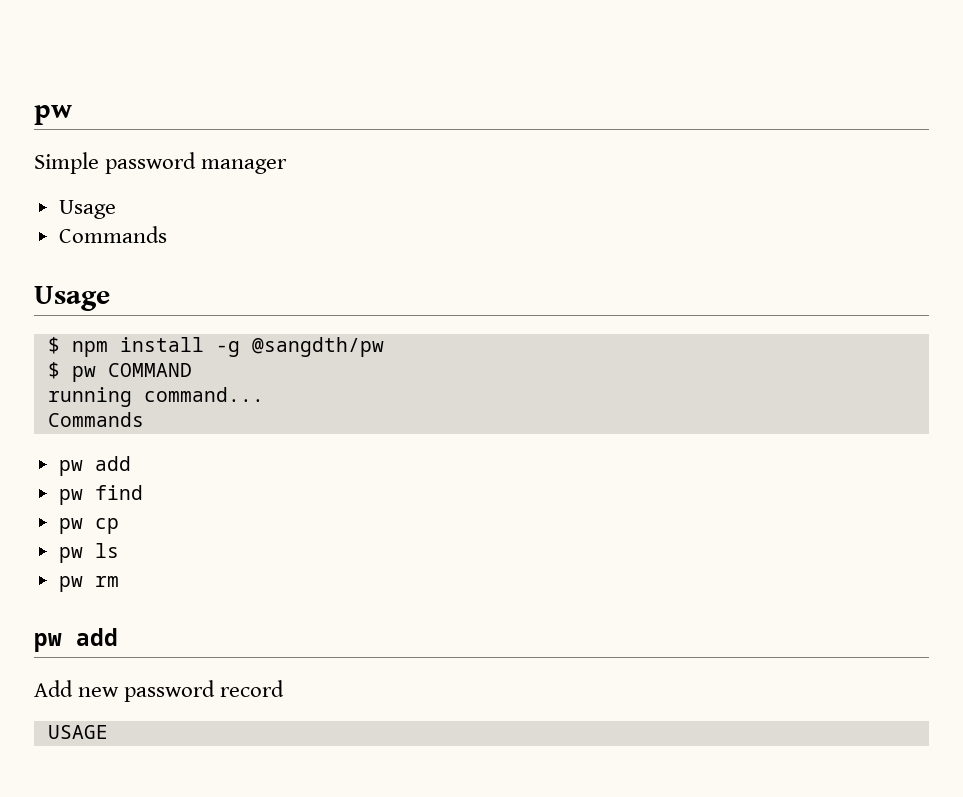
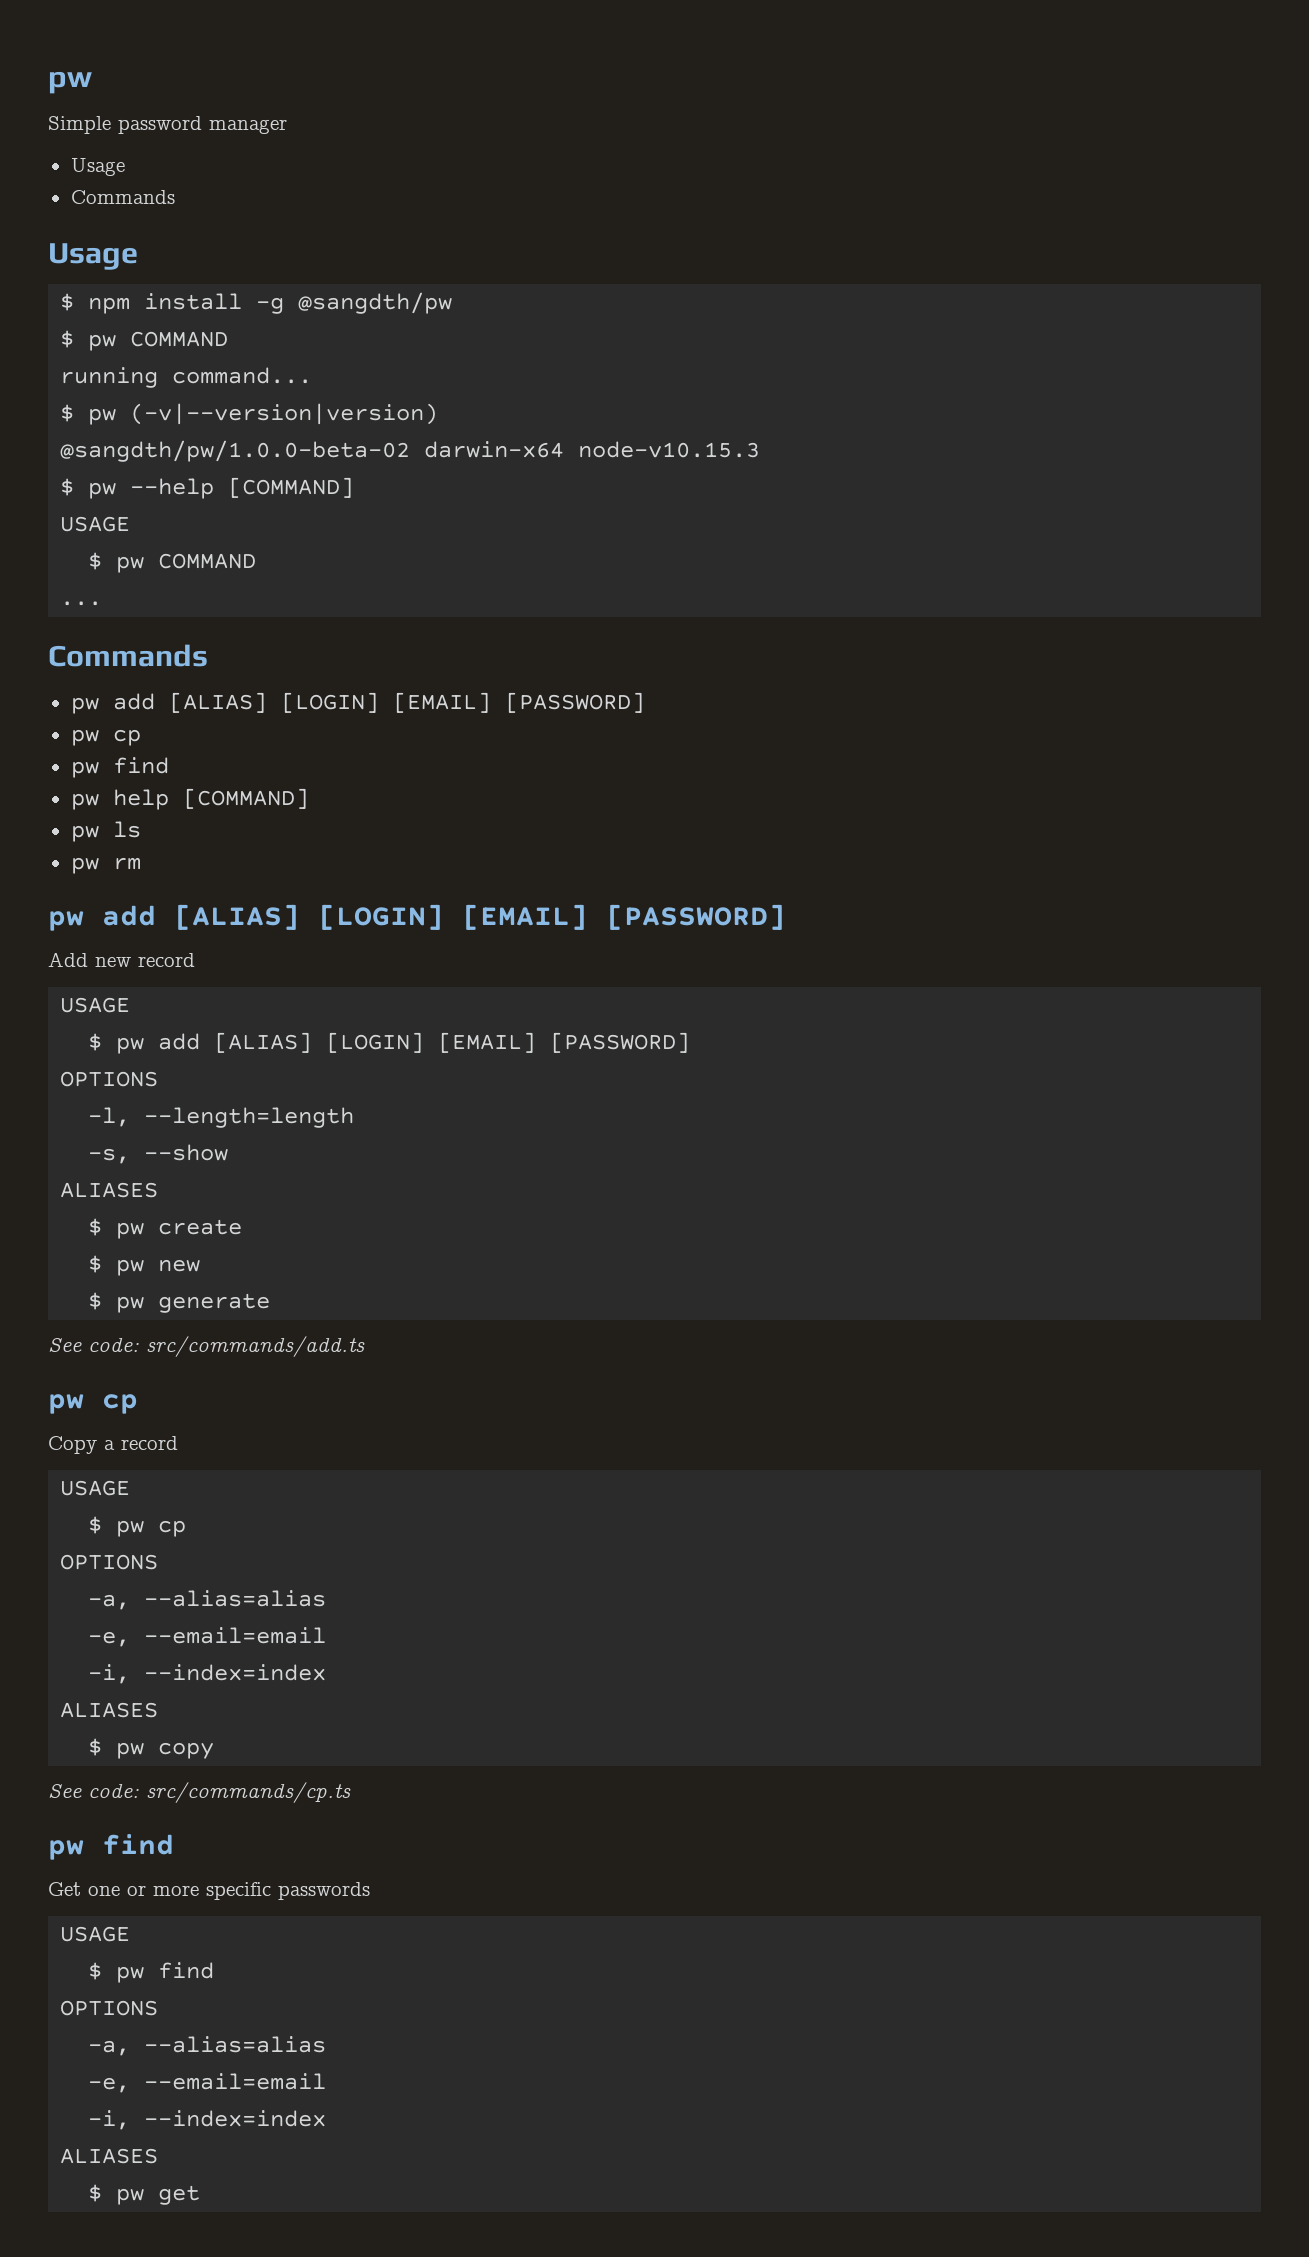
  running command...
+ $ pw (-v|--version|version)
+ @sangdth/pw/1.0.0-beta-02 darwin-x64 node-v10.15.3
+ $ pw --help [COMMAND]
+ USAGE
+ $ pw COMMAND
+ ...
  Commands
- pw add
+ pw add [ALIAS] [LOGIN] [EMAIL] [PASSWORD]
+ pw cp
- pw cp
+ pw help [COMMAND]
  pw rm
- pw add
+ pw add [ALIAS] [LOGIN] [EMAIL] [PASSWORD]
- Add new password record
+ Add new record
  USAGE
+ $ pw add [ALIAS] [LOGIN] [EMAIL] [PASSWORD]
+ OPTIONS
+ -l, --length=length
+ -s, --show
+ ALIASES
+ $ pw create
+ $ pw new
+ $ pw generate
+ See code: src/commands/add.ts
+ pw cp
+ Copy a record
+ USAGE
+ $ pw cp
+ OPTIONS
+ -a, --alias=alias
+ -e, --email=email
+ -i, --index=index
+ ALIASES
+ $ pw copy
+ See code: src/commands/cp.ts
+ pw find
+ Get one or more specific passwords
+ USAGE
+ $ pw find
+ OPTIONS
+ -a, --alias=alias
+ -e, --email=email
+ -i, --index=index
+ ALIASES
+ $ pw get

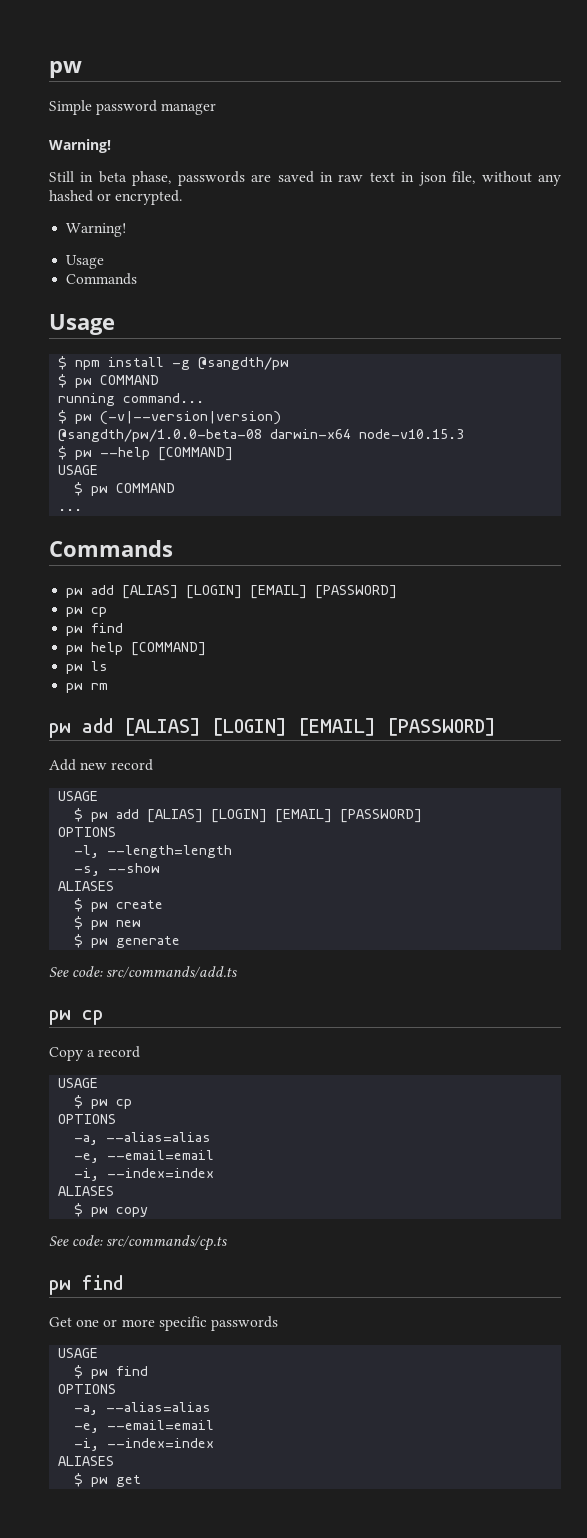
  Simple password manager
+ Warning!
+ Still in beta phase, passwords are saved in raw text in json file, without any hashed or encrypted.
+ Warning!
- @sangdth/pw/1.0.0-beta-02 darwin-x64 node-v10.15.3
+ @sangdth/pw/1.0.0-beta-08 darwin-x64 node-v10.15.3

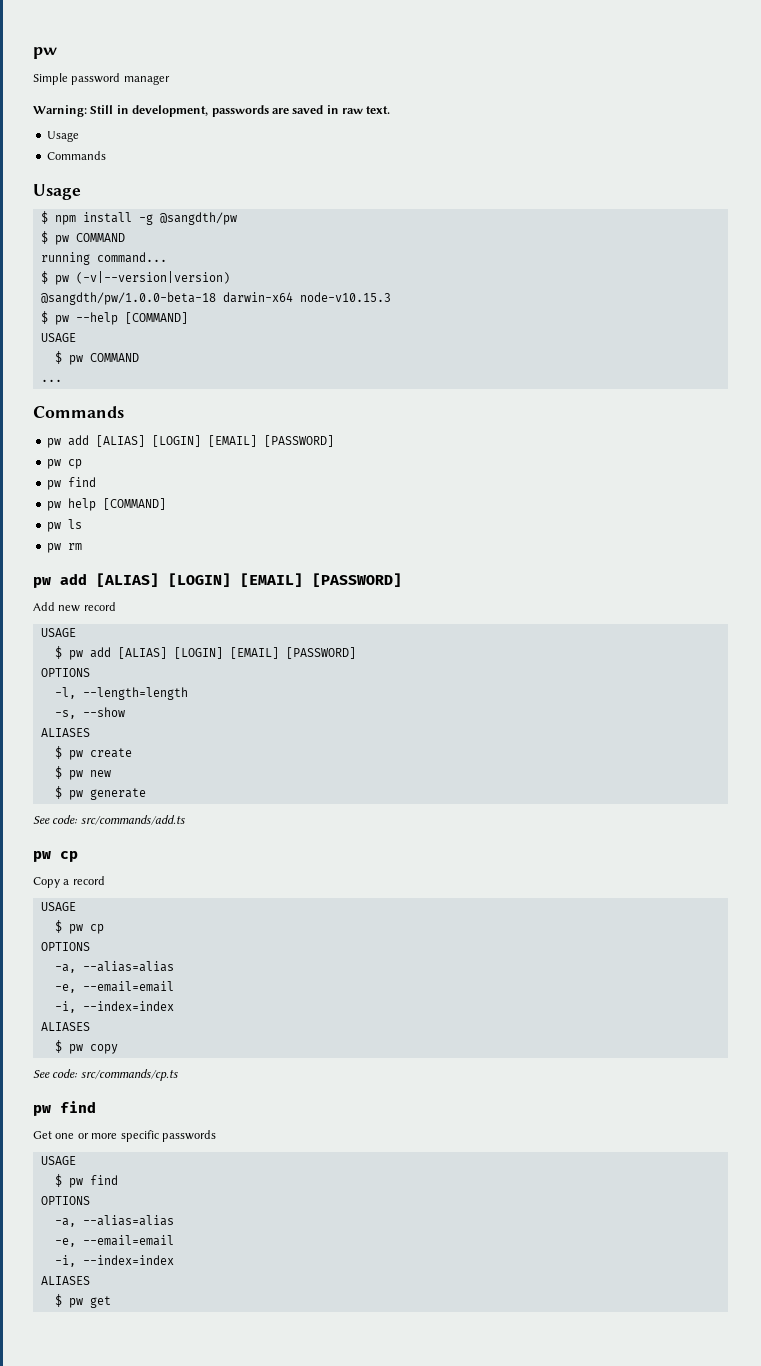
  Simple password manager
- Warning!
- Still in beta phase, passwords are saved in raw text in json file, without any hashed or encrypted.
- Warning!
+ Warning: Still in development, passwords are saved in raw text.
- @sangdth/pw/1.0.0-beta-08 darwin-x64 node-v10.15.3
+ @sangdth/pw/1.0.0-beta-18 darwin-x64 node-v10.15.3

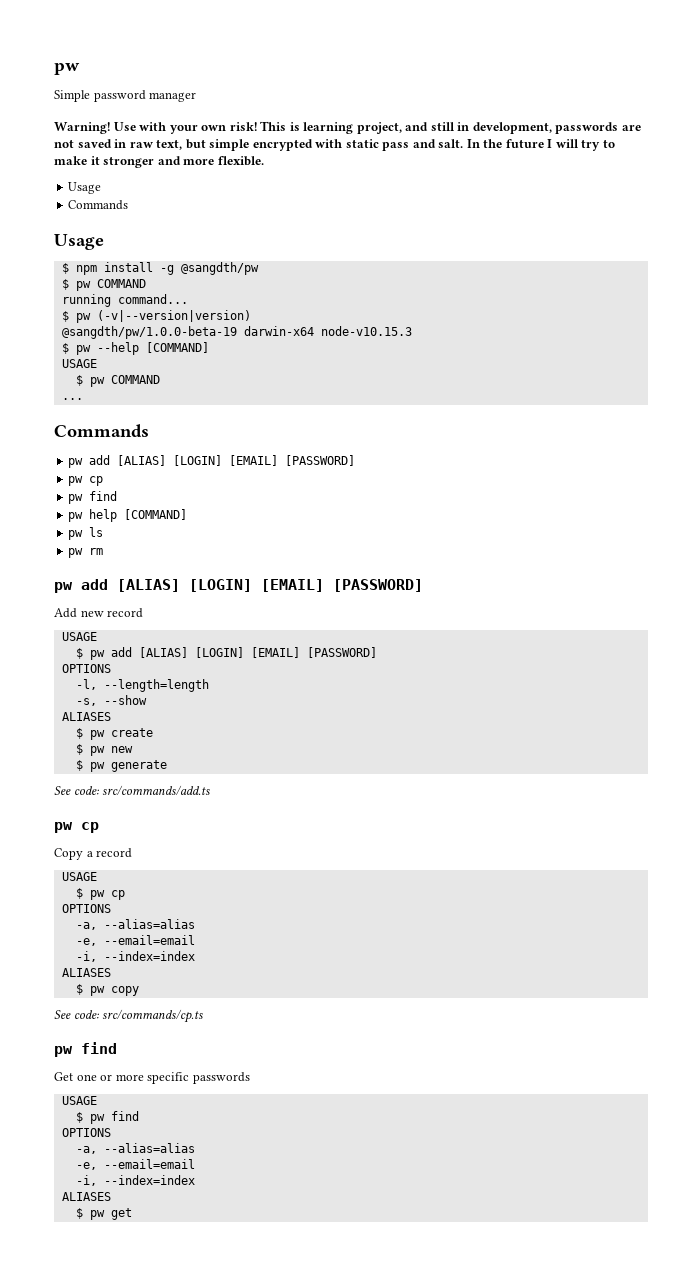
- Warning: Still in development, passwords are saved in raw text.
+ Warning! Use with your own risk! This is learning project, and still in development, passwords are not saved in raw text, but simple encrypted with static pass and salt. In the future I will try to make it stronger and more flexible.
- @sangdth/pw/1.0.0-beta-18 darwin-x64 node-v10.15.3
+ @sangdth/pw/1.0.0-beta-19 darwin-x64 node-v10.15.3

